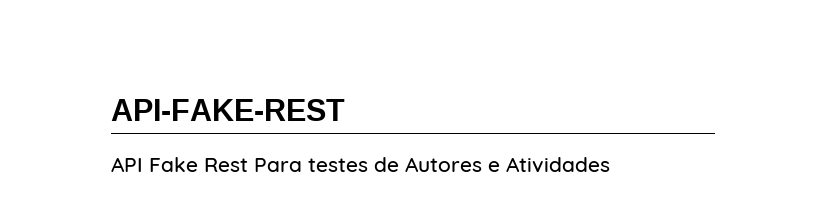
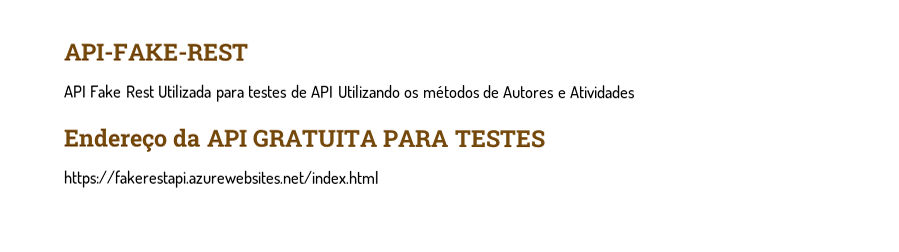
- API Fake Rest Para testes de Autores e Atividades
+ API Fake Rest Utilizada para testes de API Utilizando os métodos de Autores e Atividades
+ Endereço da API GRATUITA PARA TESTES
+ https://fakerestapi.azurewebsites.net/index.html

